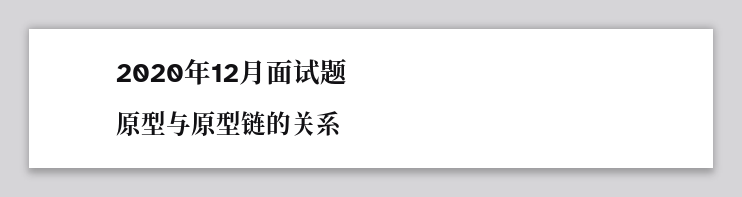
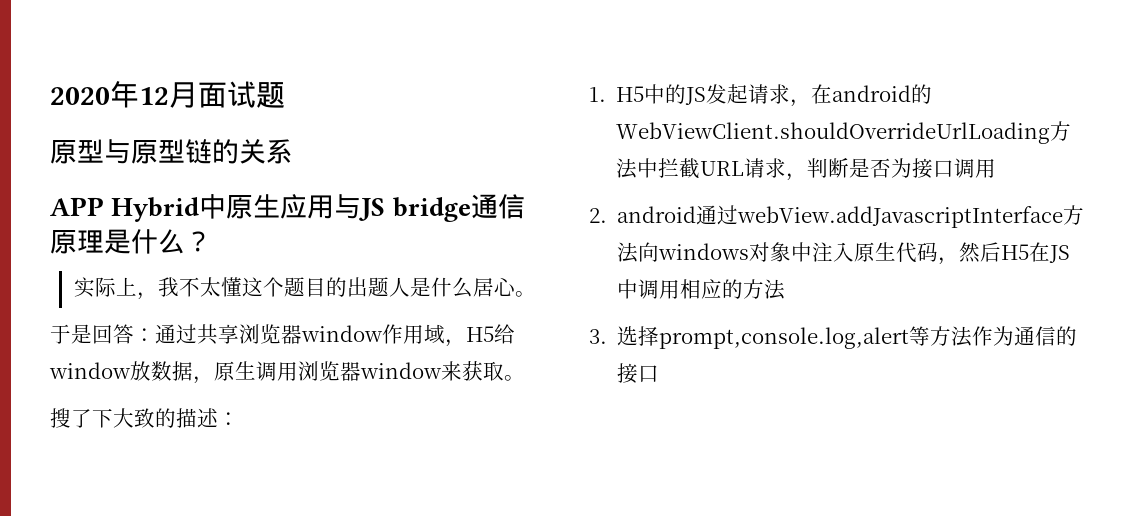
+ APP Hybrid中原生应用与JS bridge通信原理是什么？
+ 实际上，我不太懂这个题目的出题人是什么居心。
+ 于是回答：通过共享浏览器window作用域，H5给window放数据，原生调用浏览器window来获取。
+ 搜了下大致的描述：
+ 1. H5中的JS发起请求，在android的WebViewClient.shouldOverrideUrlLoading方法中拦截URL请求，判断是否为接口调用
+ 2. android通过webView.addJavascriptInterface方法向windows对象中注入原生代码，然后H5在JS中调用相应的方法
+ 3.选择prompt,console.log,alert等方法作为通信的接口

